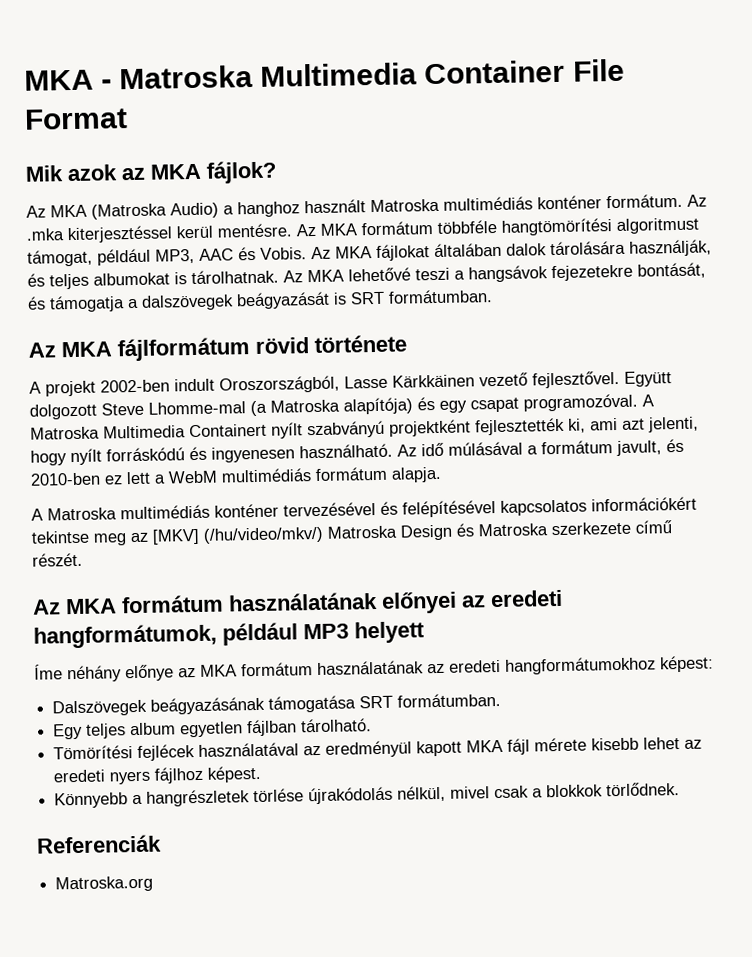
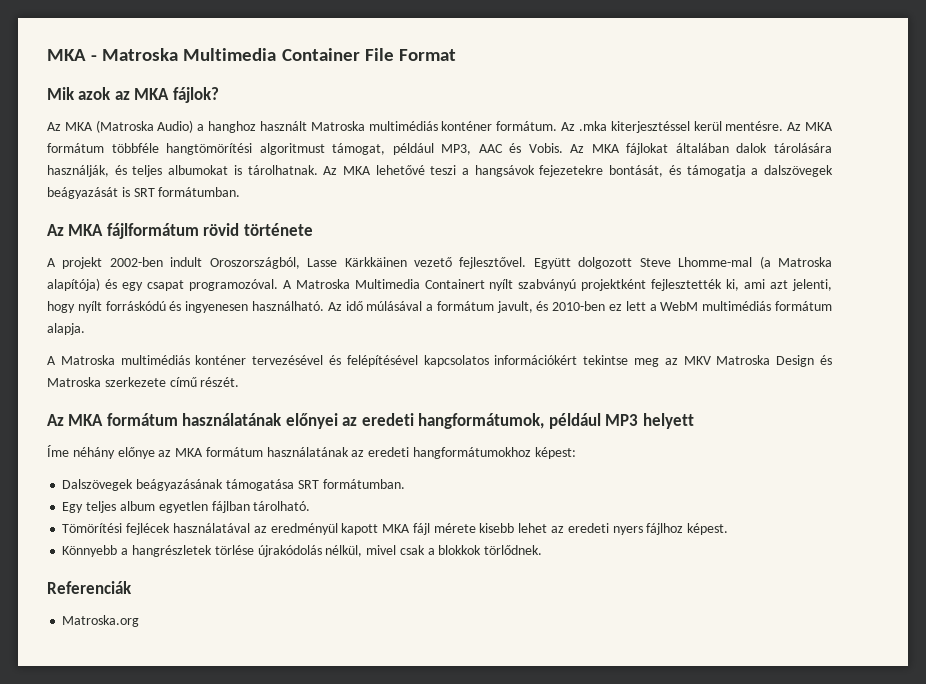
- A Matroska multimédiás konténer tervezésével és felépítésével kapcsolatos információkért tekintse meg az [MKV] (/hu/video/mkv/) Matroska Design és Matroska szerkezete című részét.
+ A Matroska multimédiás konténer tervezésével és felépítésével kapcsolatos információkért tekintse meg az MKV Matroska Design és Matroska szerkezete című részét.

